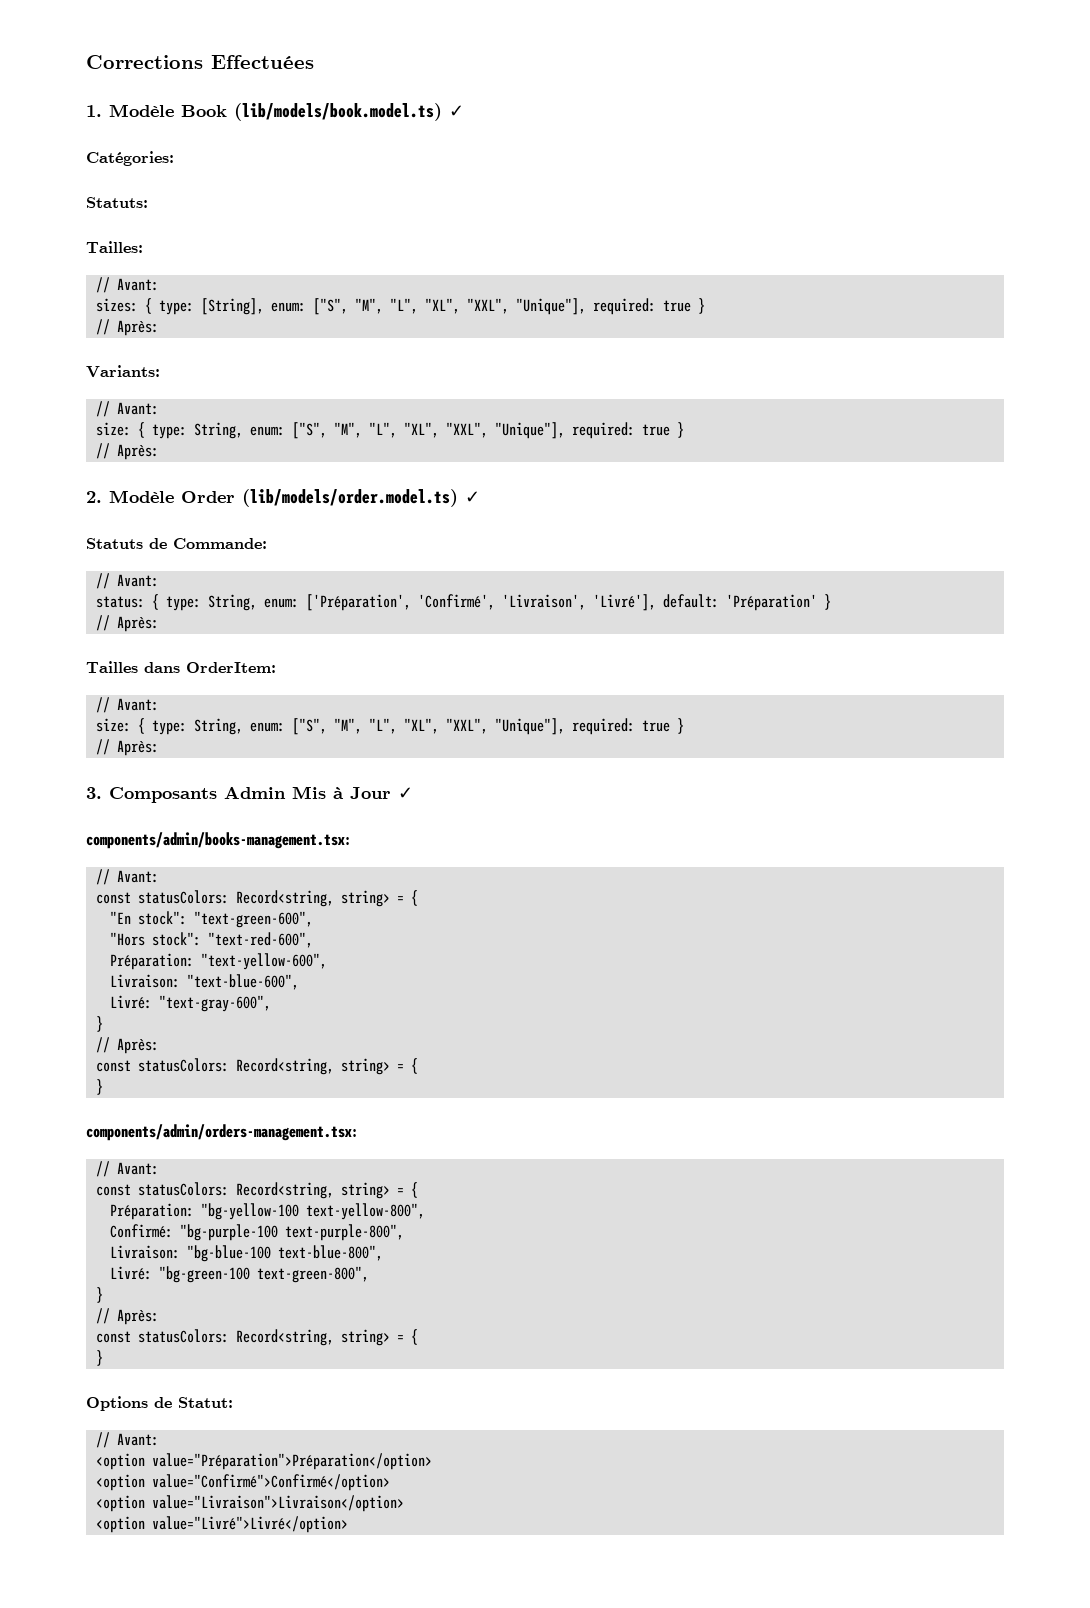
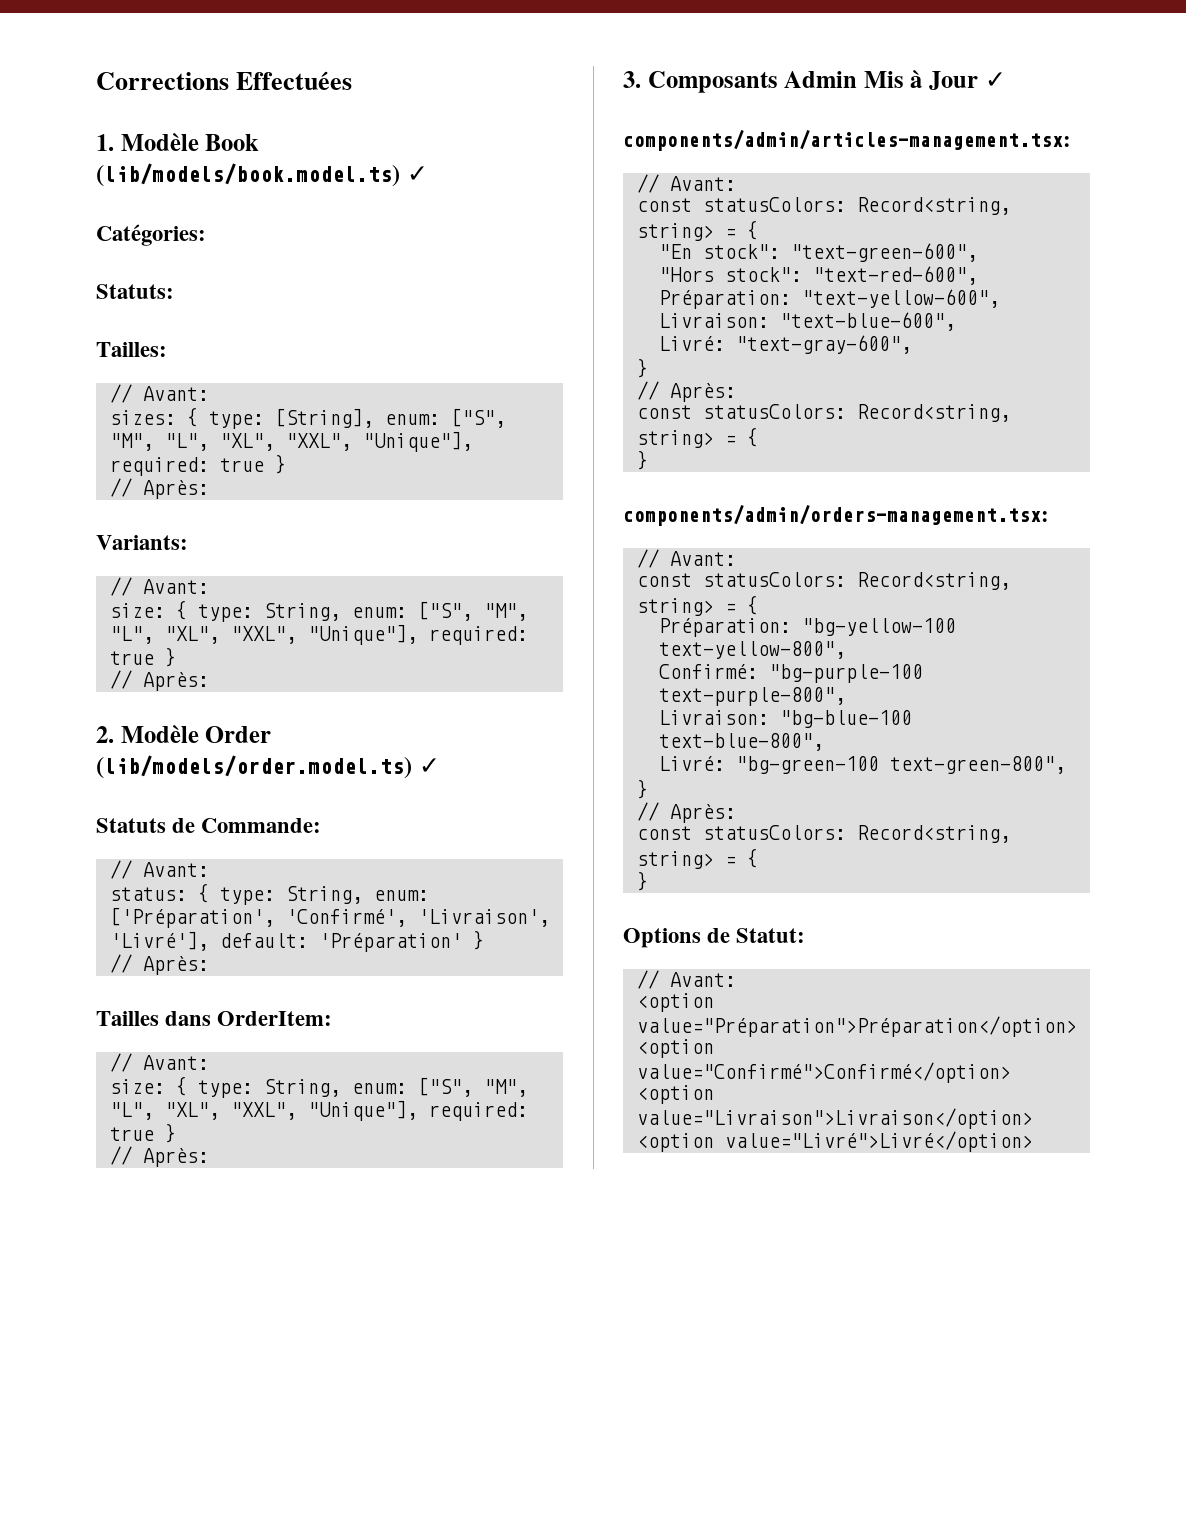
- components/admin/books-management.tsx:
+ components/admin/articles-management.tsx:

